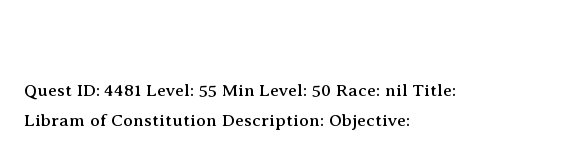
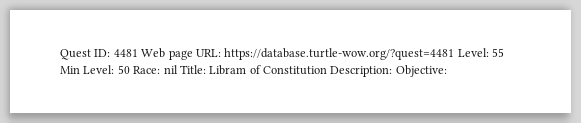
- Quest ID: 4481 Level: 55 Min Level: 50 Race: nil Title: Libram of Constitution Description: Objective:
+ Quest ID: 4481 Web page URL: https://database.turtle-wow.org/?quest=4481 Level: 55 Min Level: 50 Race: nil Title: Libram of Constitution Description: Objective:

